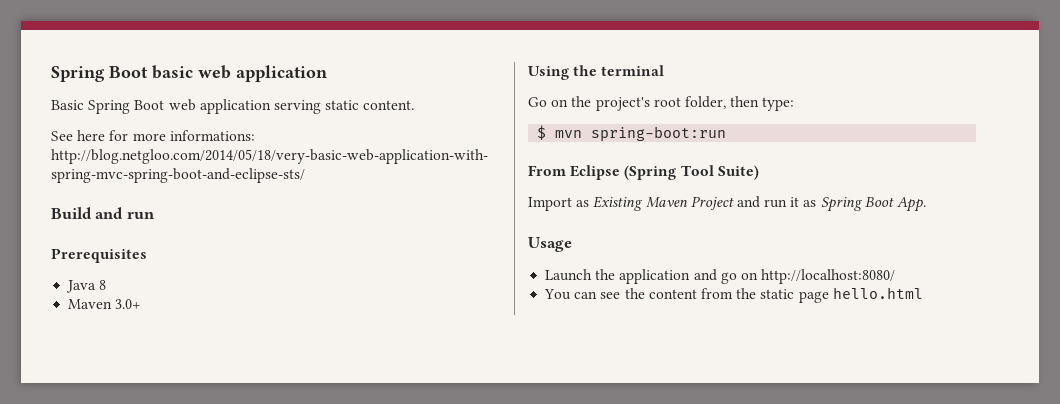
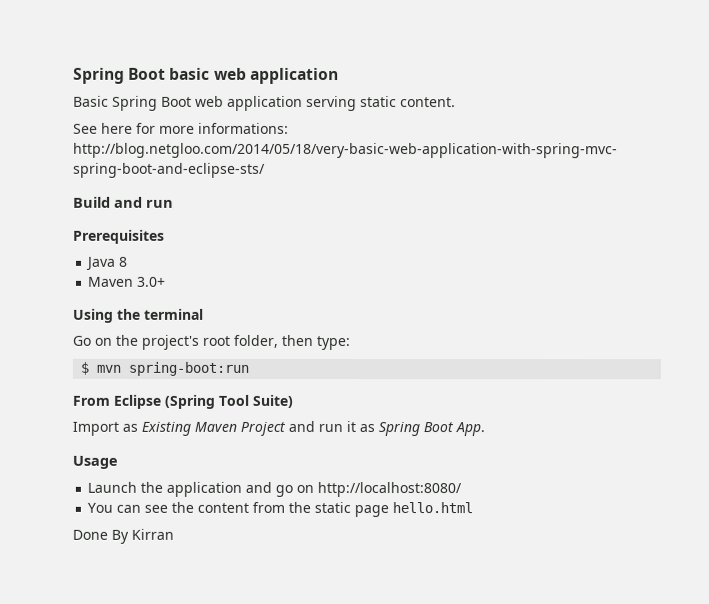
+ Done By Kirran

